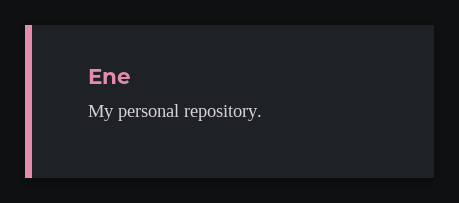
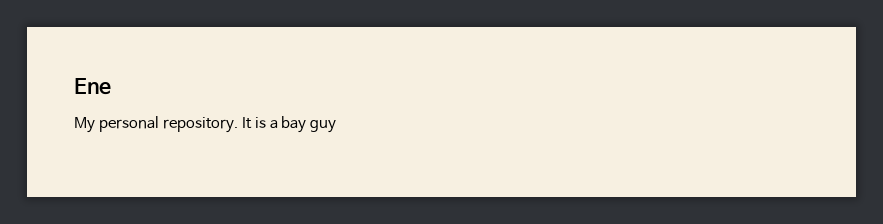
+ It is a bay guy

